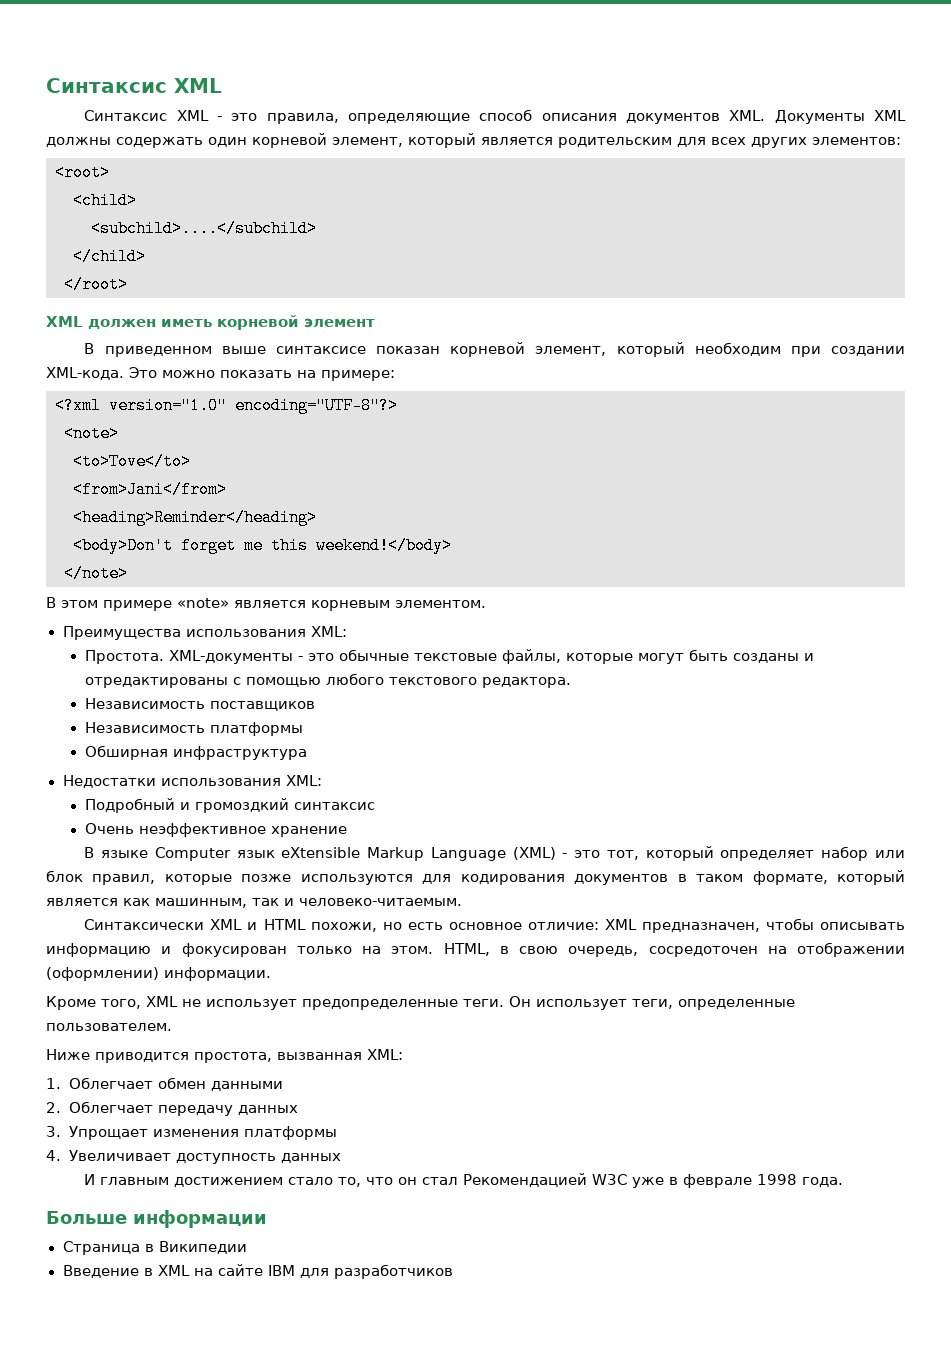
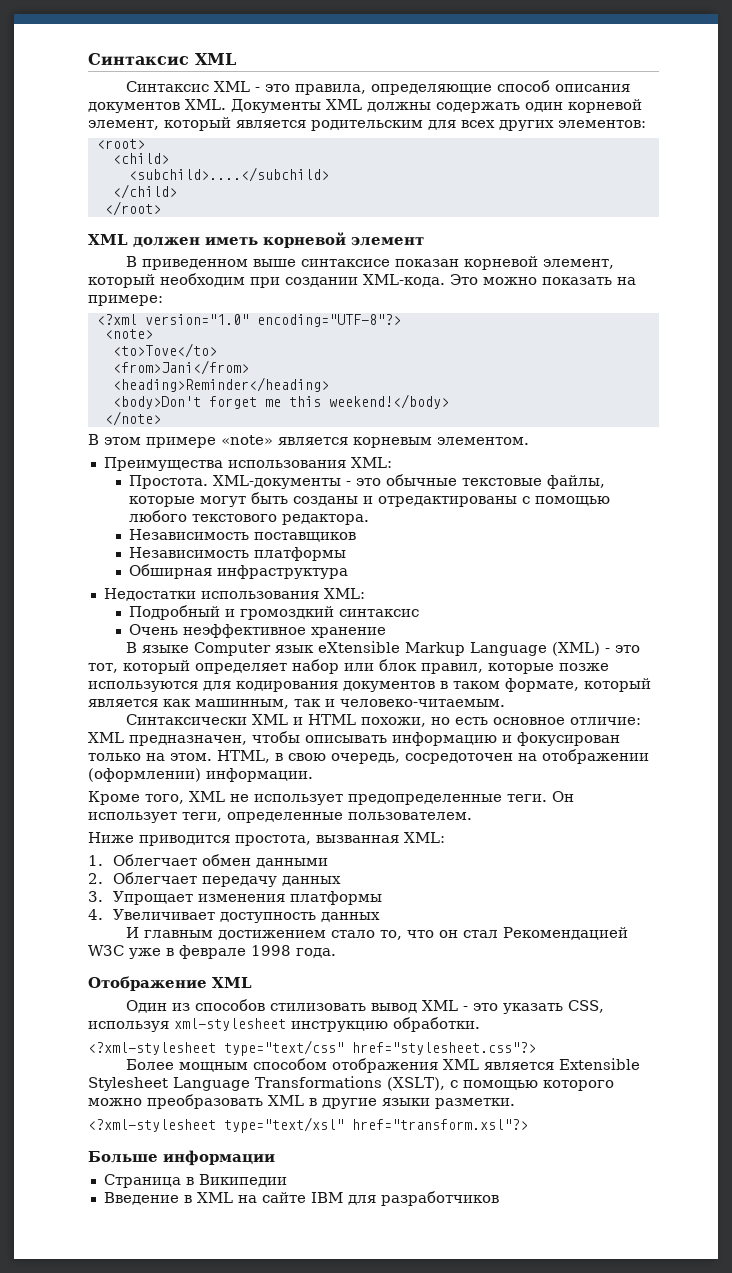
+ Отображение XML
+ Один из способов стилизовать вывод XML - это указать CSS, используя xml-stylesheet инструкцию обработки.
+ <?xml-stylesheet type="text/css" href="stylesheet.css"?>
+ Более мощным способом отображения XML является Extensible Stylesheet Language Transformations (XSLT), с помощью которого можно преобразовать XML в другие языки разметки.
+ <?xml-stylesheet type="text/xsl" href="transform.xsl"?>

